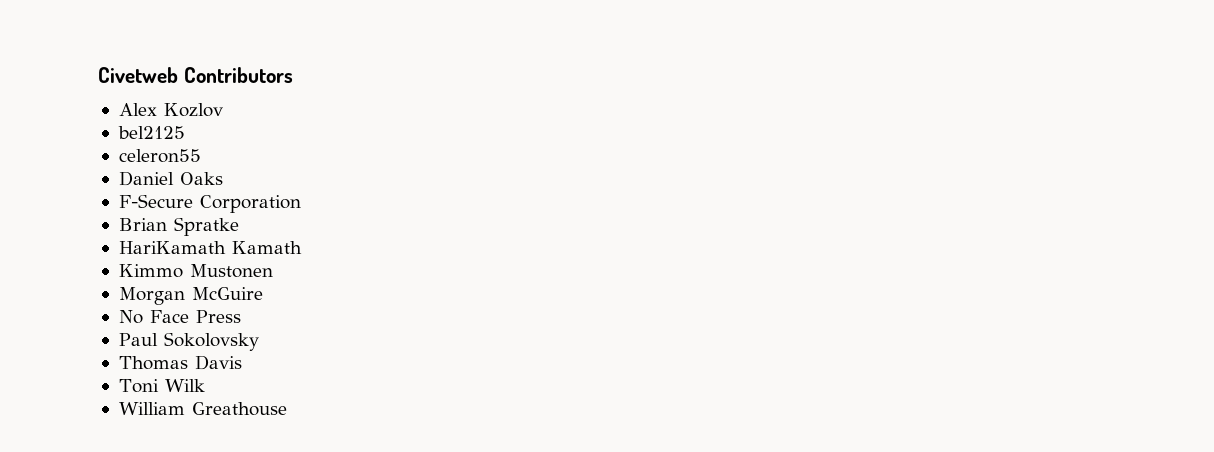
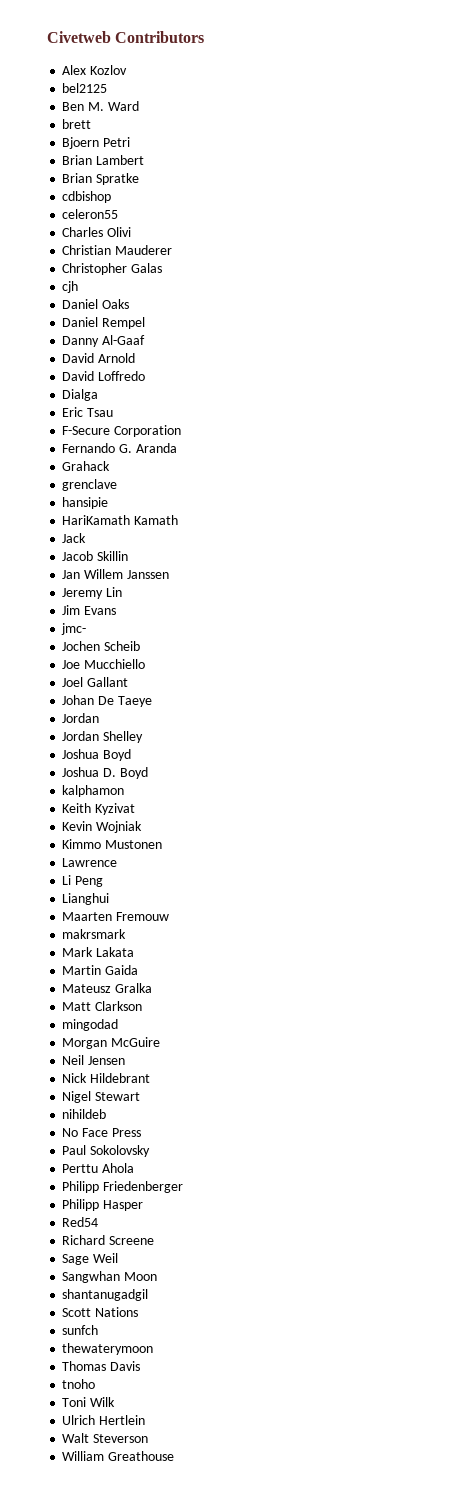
+ Ben M. Ward
+ brett
+ Bjoern Petri
+ Brian Lambert
+ Brian Spratke
+ cdbishop
  celeron55
+ Charles Olivi
+ Christian Mauderer
+ Christopher Galas
+ cjh
  Daniel Oaks
+ Daniel Rempel
+ Danny Al-Gaaf
+ David Arnold
+ David Loffredo
+ Dialga
+ Eric Tsau
  F-Secure Corporation
- Brian Spratke
+ Fernando G. Aranda
+ Grahack
+ grenclave
+ hansipie
  HariKamath Kamath
+ Jack
+ Jacob Skillin
+ Jan Willem Janssen
+ Jeremy Lin
+ Jim Evans
+ jmc-
+ Jochen Scheib
+ Joe Mucchiello
+ Joel Gallant
+ Johan De Taeye
+ Jordan
+ Jordan Shelley
+ Joshua Boyd
+ Joshua D. Boyd
+ kalphamon
+ Keith Kyzivat
+ Kevin Wojniak
  Kimmo Mustonen
+ Lawrence
+ Li Peng
+ Lianghui
+ Maarten Fremouw
+ makrsmark
+ Mark Lakata
+ Martin Gaida
+ Mateusz Gralka
+ Matt Clarkson
+ mingodad
  Morgan McGuire
+ Neil Jensen
+ Nick Hildebrant
+ Nigel Stewart
+ nihildeb
+ Perttu Ahola
+ Philipp Friedenberger
+ Philipp Hasper
+ Red54
+ Richard Screene
+ Sage Weil
+ Sangwhan Moon
+ shantanugadgil
+ Scott Nations
+ sunfch
+ thewaterymoon
+ tnoho
+ Ulrich Hertlein
+ Walt Steverson

